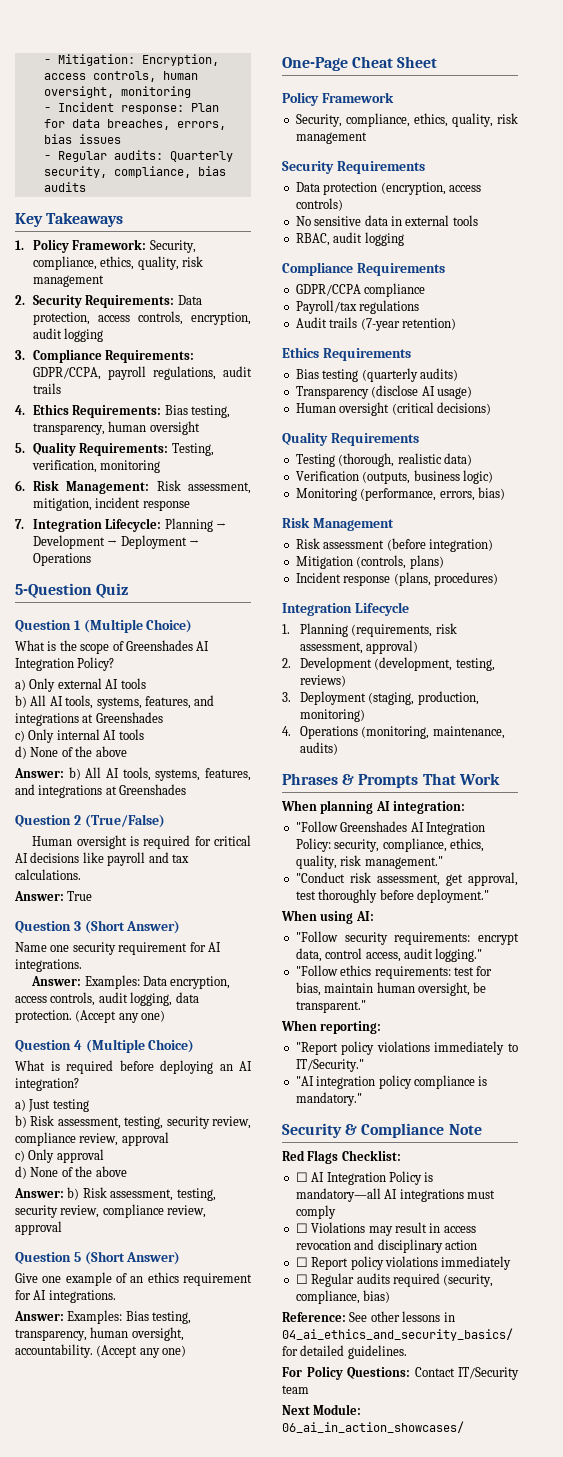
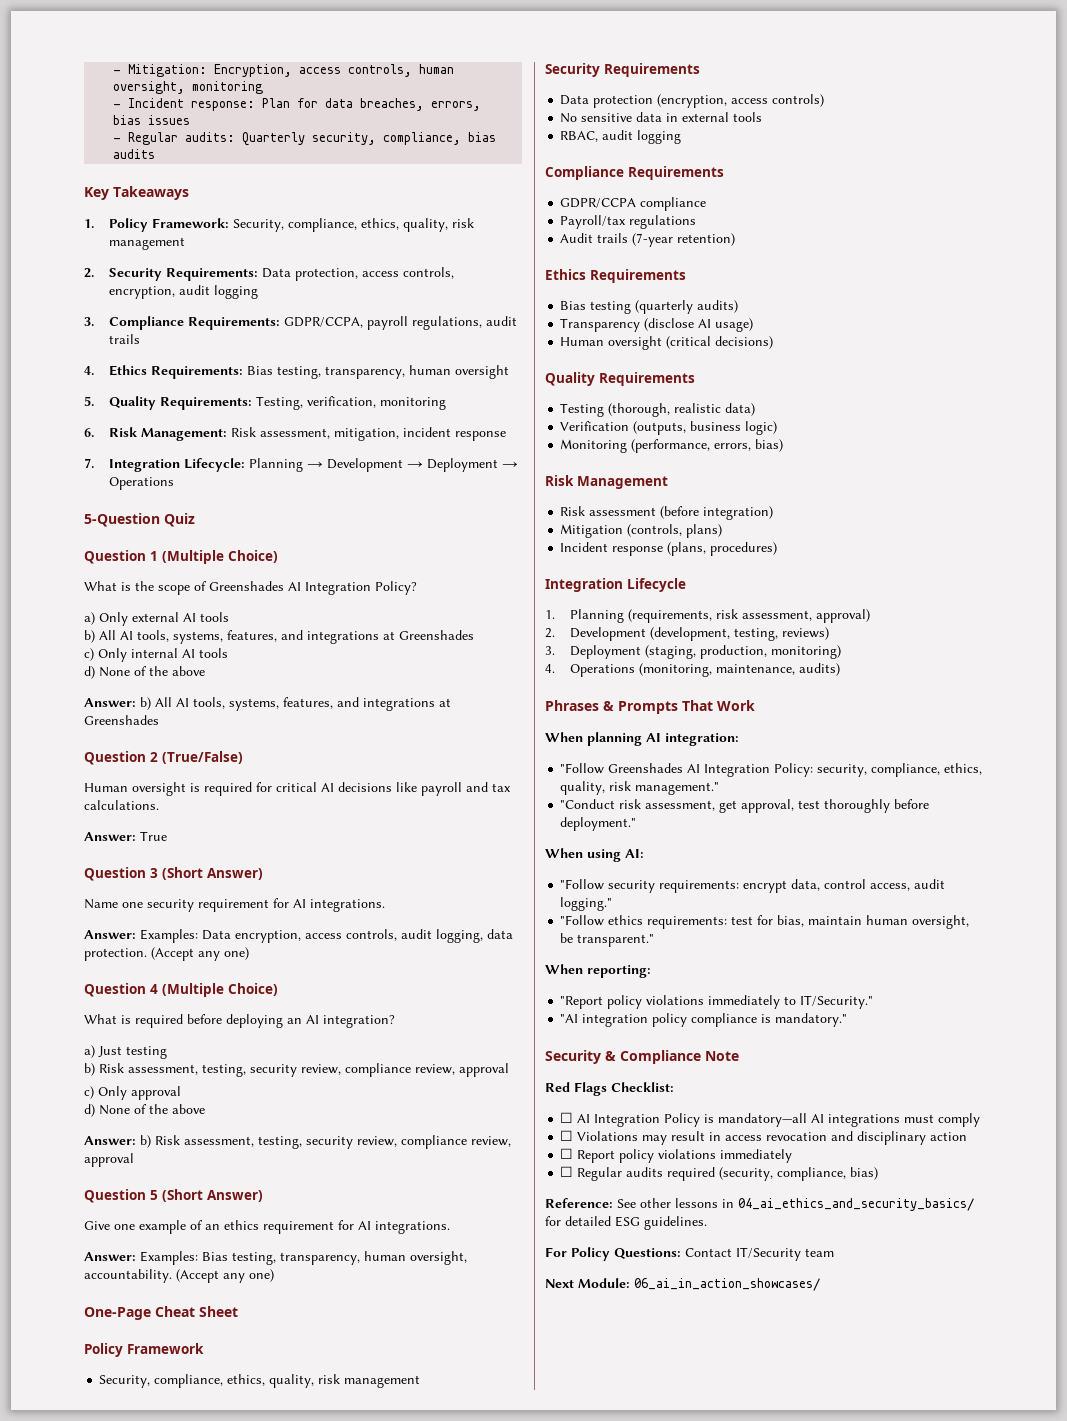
- Reference: See other lessons in 04_ai_ethics_and_security_basics/ for detailed guidelines.
+ Reference: See other lessons in 04_ai_ethics_and_security_basics/ for detailed ESG guidelines.

